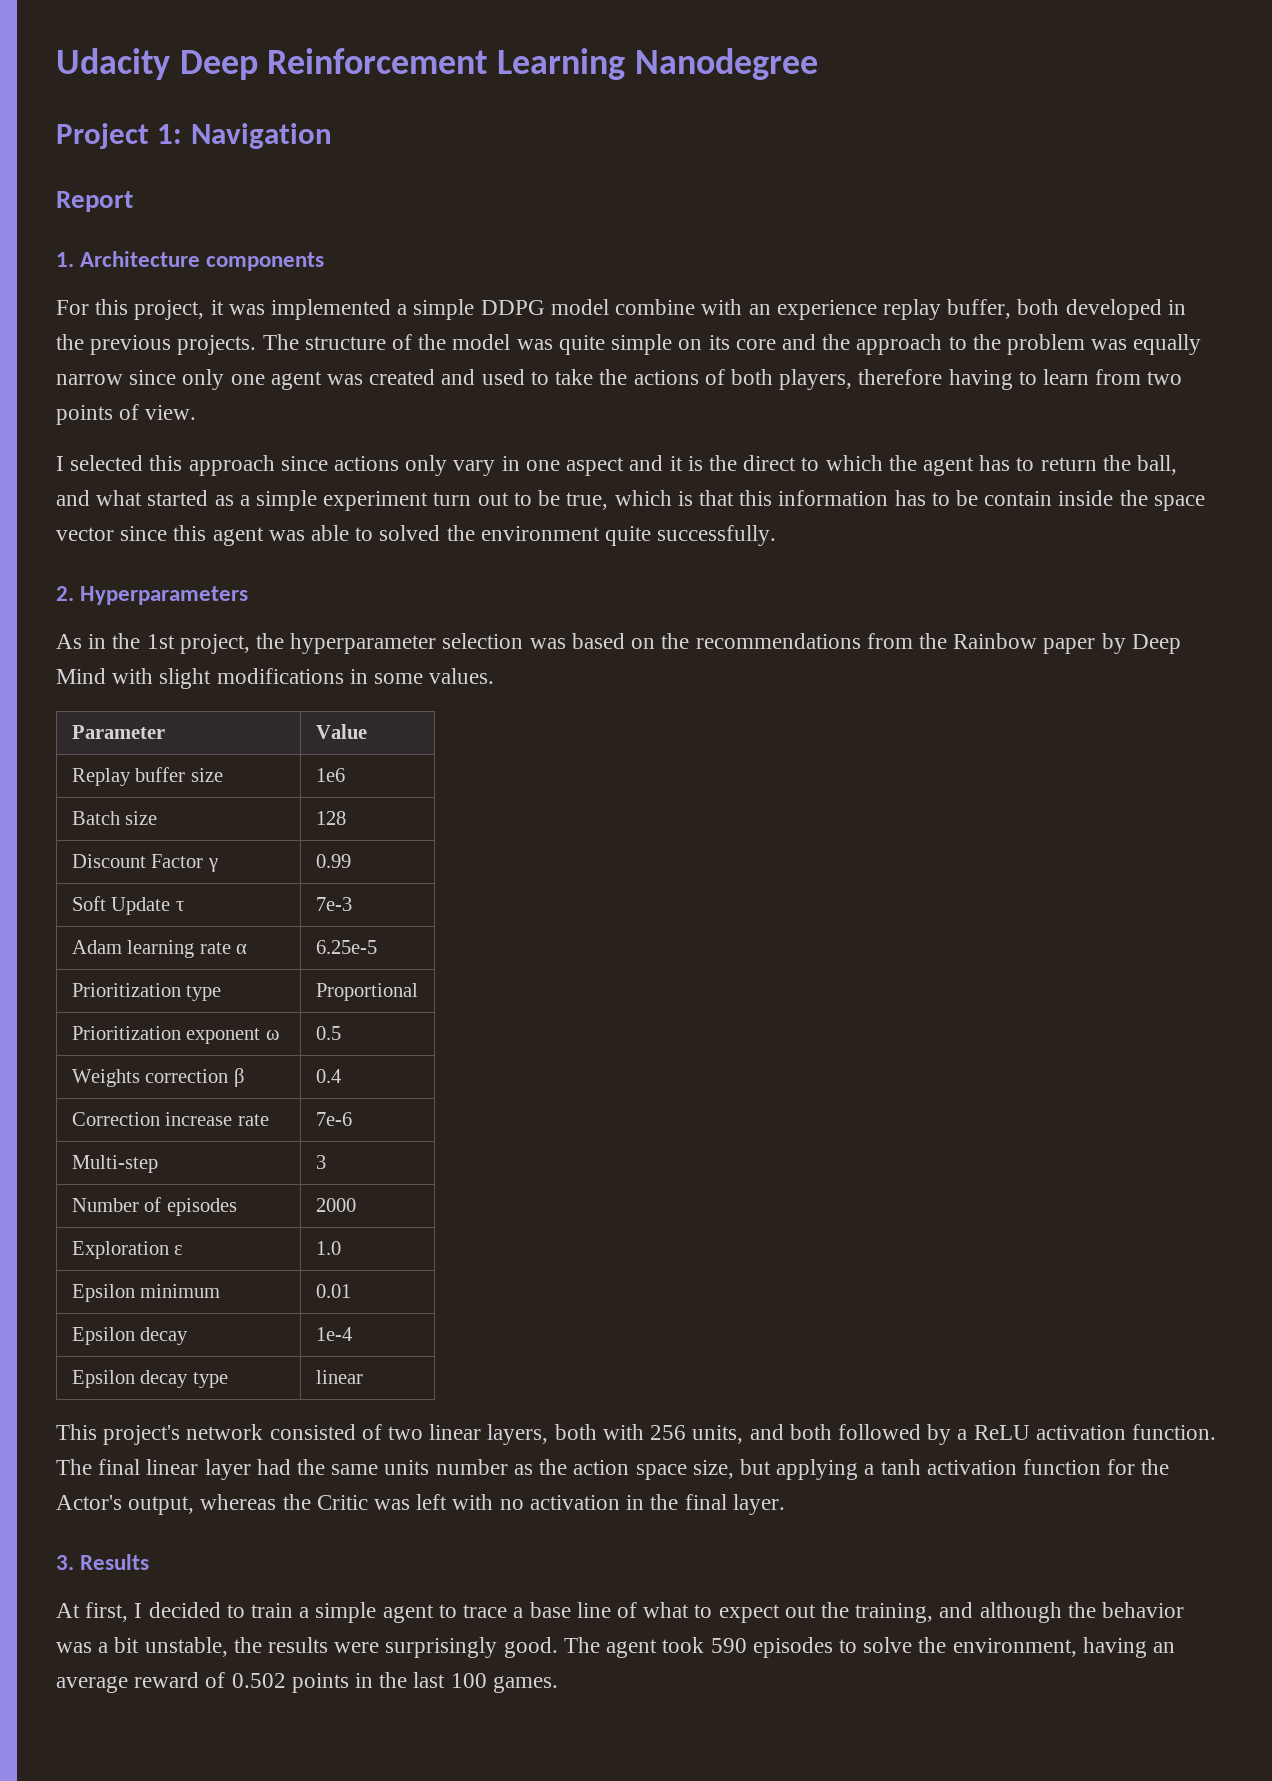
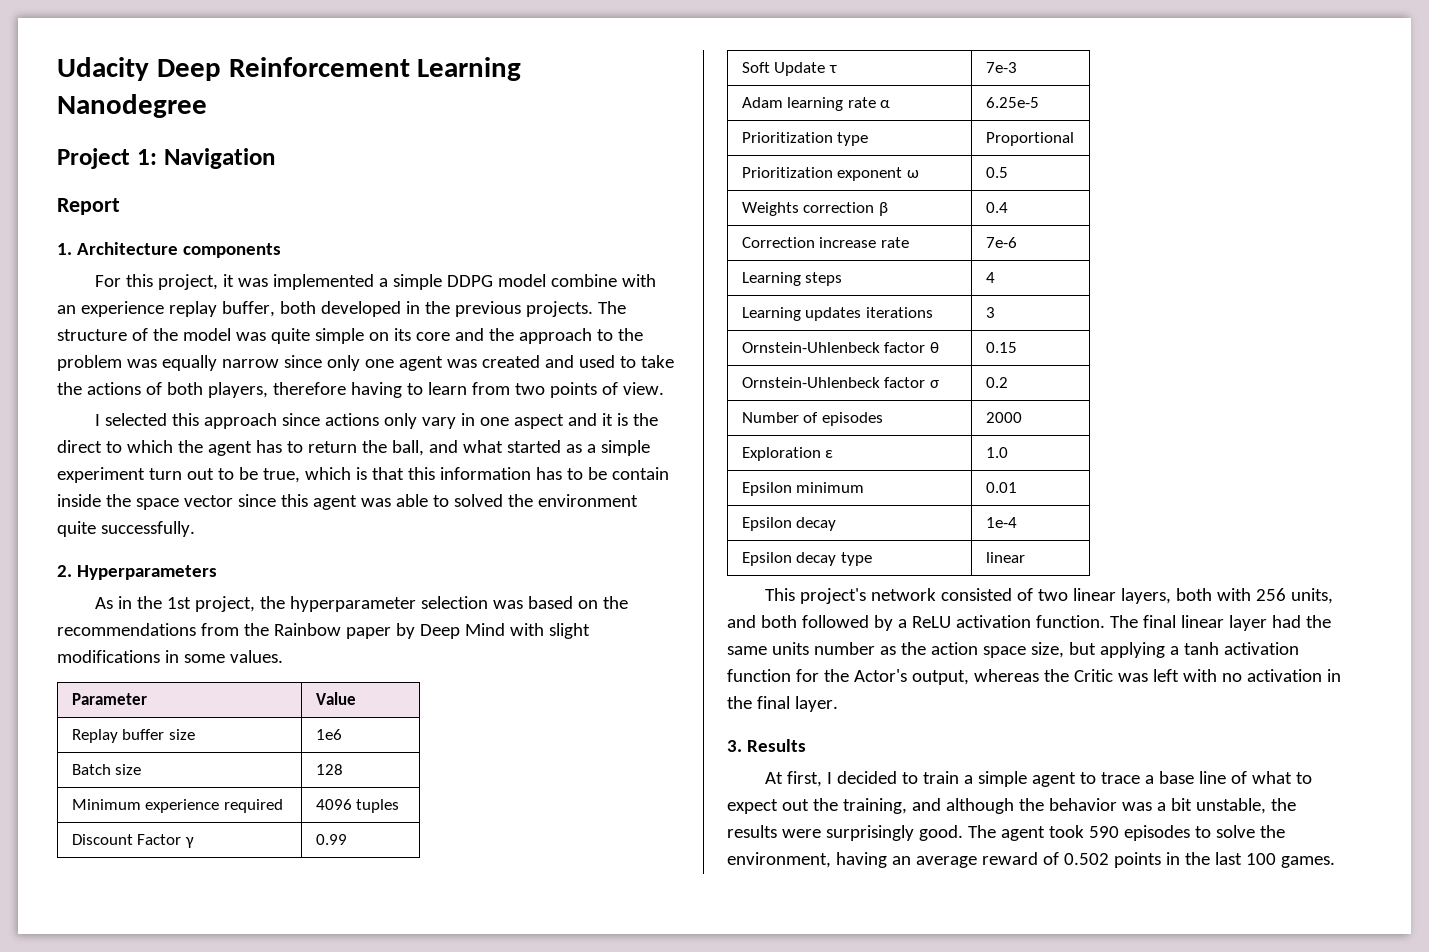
+ Minimum experience required | 4096 tuples
- Multi-step | 3
+ Learning steps | 4
+ Learning updates iterations | 3
+ Ornstein-Uhlenbeck factor θ | 0.15
+ Ornstein-Uhlenbeck factor σ | 0.2

